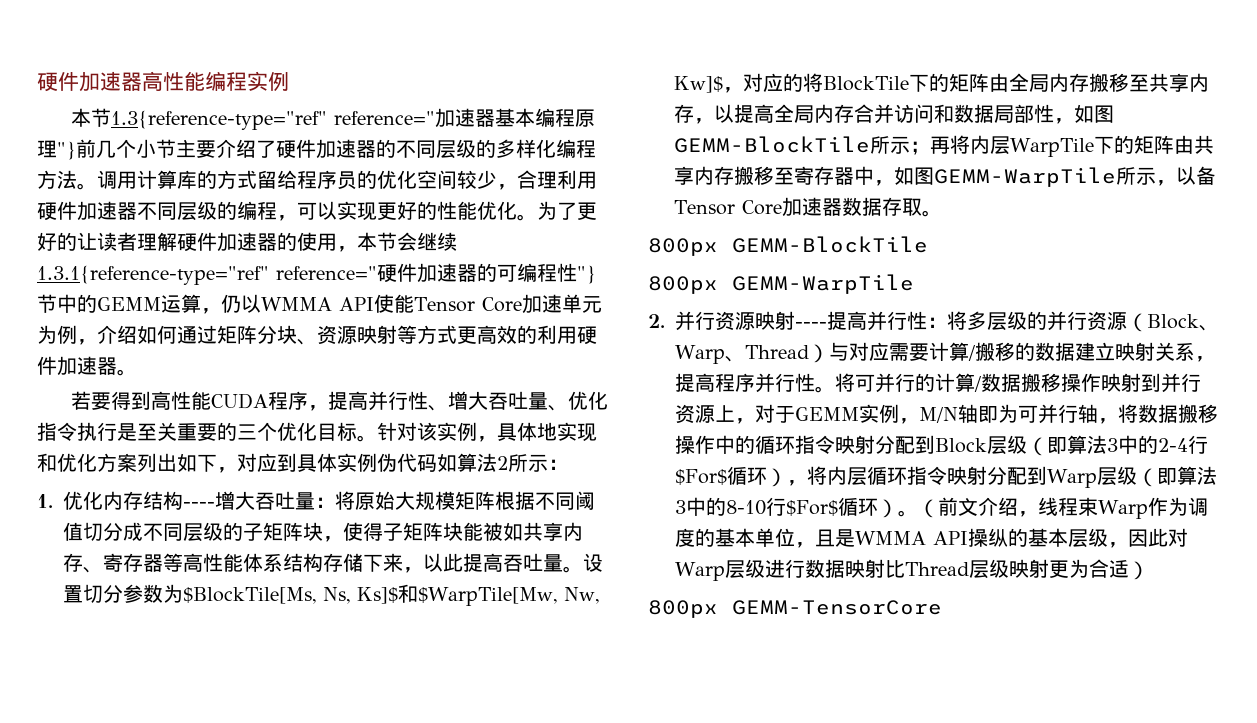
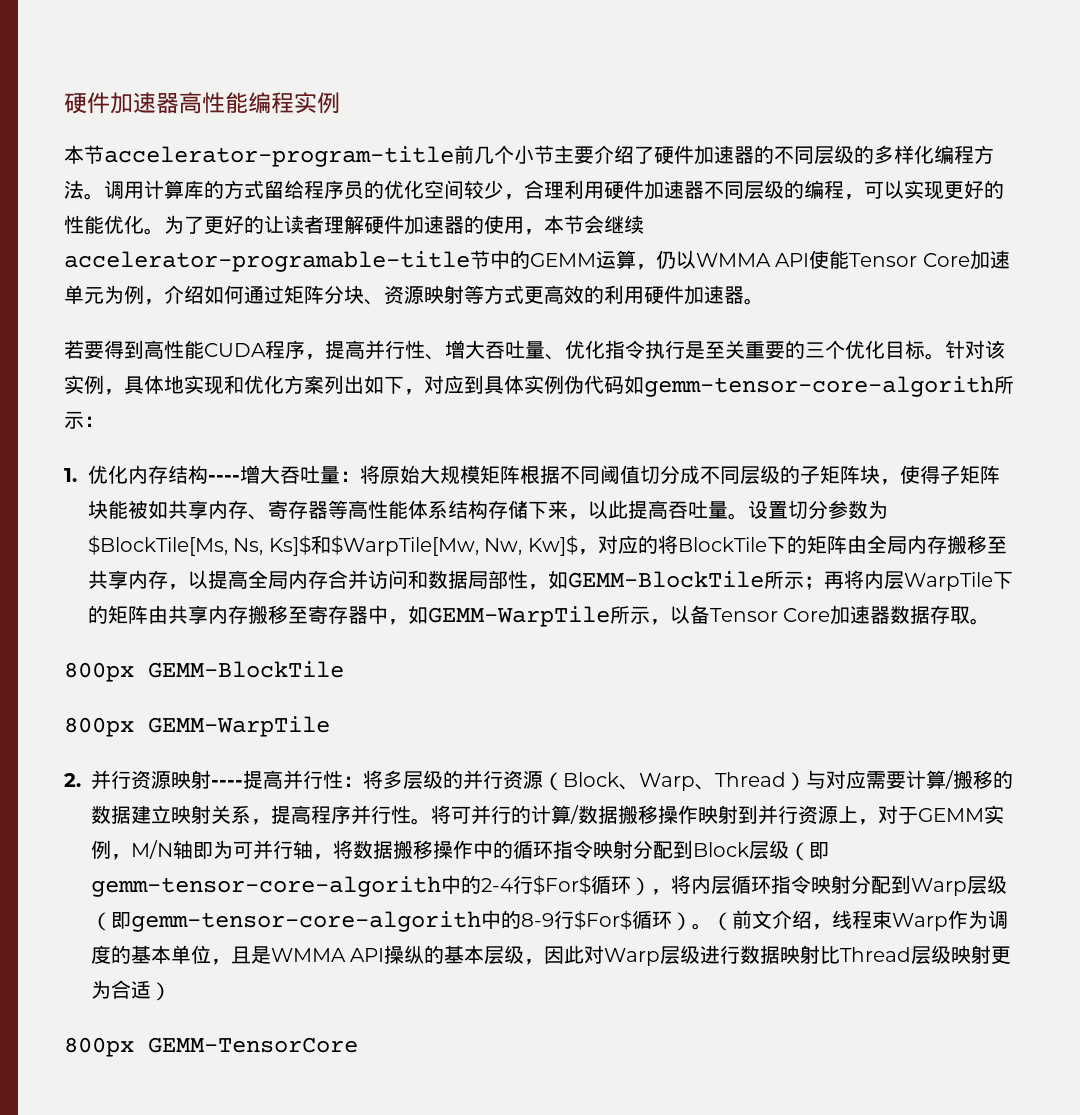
- 本节1.3{reference-type="ref" reference="加速器基本编程原理"}前几个小节主要介绍了硬件加速器的不同层级的多样化编程方法。
+ 本节accelerator-program-title前几个小节主要介绍了硬件加速器的不同层级的多样化编程方法。
- 为了更好的让读者理解硬件加速器的使用，本节会继续1.3.1{reference-type="ref" reference="硬件加速器的可编程性"}节中的GEMM运算，仍以WMMA API使能Tensor Core加速单元为例，介绍如何通过矩阵分块、资源映射等方式更高效的利用硬件加速器。
+ 为了更好的让读者理解硬件加速器的使用，本节会继续accelerator-programable-title节中的GEMM运算，仍以WMMA API使能Tensor Core加速单元为例，介绍如何通过矩阵分块、资源映射等方式更高效的利用硬件加速器。
- 针对该实例，具体地实现和优化方案列出如下，对应到具体实例伪代码如算法2所示：
+ 针对该实例，具体地实现和优化方案列出如下，对应到具体实例伪代码如gemm-tensor-core-algorith所示：
- 设置切分参数为$BlockTile[Ms, Ns, Ks]$和$WarpTile[Mw, Nw, Kw]$，对应的将BlockTile下的矩阵由全局内存搬移至共享内存，以提高全局内存合并访问和数据局部性，如图GEMM-BlockTile所示；再将内层WarpTile下的矩阵由共享内存搬移至寄存器中，如图GEMM-WarpTile所示，以备Tensor Core加速器数据存取。
+ 设置切分参数为$BlockTile[Ms, Ns, Ks]$和$WarpTile[Mw, Nw, Kw]$，对应的将BlockTile下的矩阵由全局内存搬移至共享内存，以提高全局内存合并访问和数据局部性，如GEMM-BlockTile所示；再将内层WarpTile下的矩阵由共享内存搬移至寄存器中，如GEMM-WarpTile所示，以备Tensor Core加速器数据存取。
- 将可并行的计算/数据搬移操作映射到并行资源上，对于GEMM实例，M/N轴即为可并行轴，将数据搬移操作中的循环指令映射分配到Block层级（即算法3中的2-4行$For$循环），将内层循环指令映射分配到Warp层级（即算法3中的8-10行$For$循环）。
+ 将可并行的计算/数据搬移操作映射到并行资源上，对于GEMM实例，M/N轴即为可并行轴，将数据搬移操作中的循环指令映射分配到Block层级（即gemm-tensor-core-algorith中的2-4行$For$循环），将内层循环指令映射分配到Warp层级（即gemm-tensor-core-algorith中的8-9行$For$循环）。

